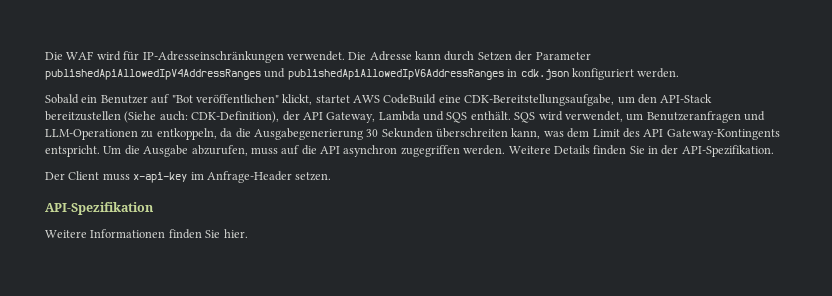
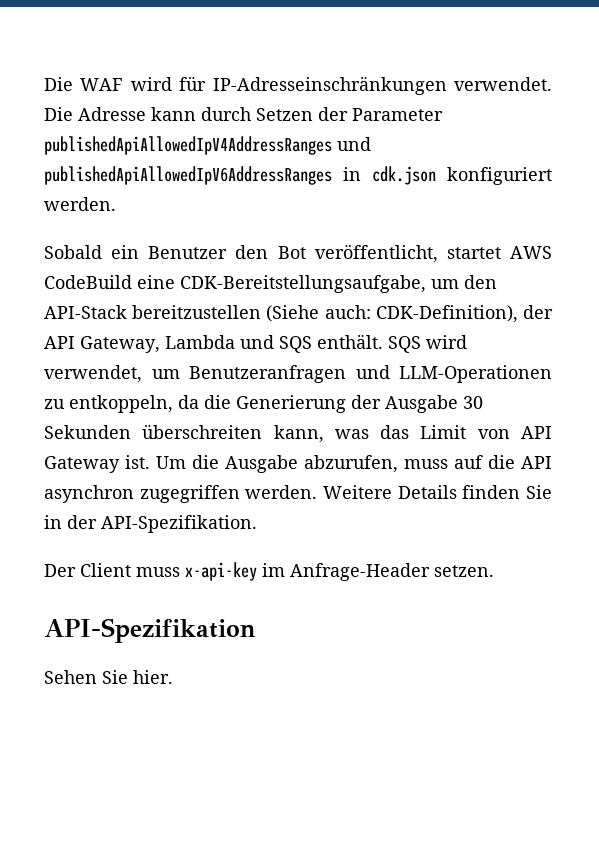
- Sobald ein Benutzer auf "Bot veröffentlichen" klickt, startet AWS CodeBuild eine CDK-Bereitstellungsaufgabe, um den API-Stack bereitzustellen (Siehe auch: CDK-Definition), der API Gateway, Lambda und SQS enthält.
+ Sobald ein Benutzer den Bot veröffentlicht, startet AWS CodeBuild eine CDK-Bereitstellungsaufgabe, um den API-Stack bereitzustellen (Siehe auch: CDK-Definition), der API Gateway, Lambda und SQS enthält.
- SQS wird verwendet, um Benutzeranfragen und LLM-Operationen zu entkoppeln, da die Ausgabegenerierung 30 Sekunden überschreiten kann, was dem Limit des API Gateway-Kontingents entspricht.
+ SQS wird verwendet, um Benutzeranfragen und LLM-Operationen zu entkoppeln, da die Generierung der Ausgabe 30 Sekunden überschreiten kann, was das Limit von API Gateway ist.
- Weitere Informationen finden Sie hier.
+ Sehen Sie hier.

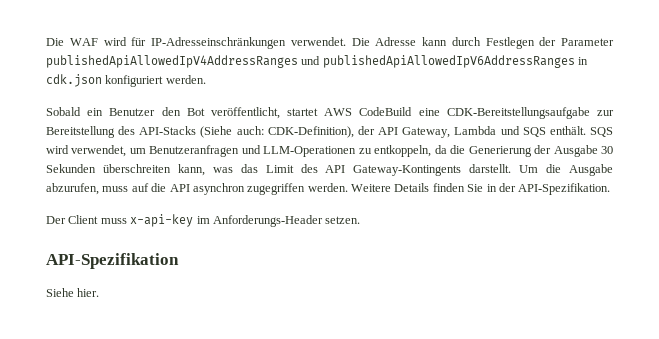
- Die Adresse kann durch Setzen der Parameter publishedApiAllowedIpV4AddressRanges und publishedApiAllowedIpV6AddressRanges in cdk.json konfiguriert werden.
+ Die Adresse kann durch Festlegen der Parameter publishedApiAllowedIpV4AddressRanges und publishedApiAllowedIpV6AddressRanges in cdk.json konfiguriert werden.
- Sobald ein Benutzer den Bot veröffentlicht, startet AWS CodeBuild eine CDK-Bereitstellungsaufgabe, um den API-Stack bereitzustellen (Siehe auch: CDK-Definition), der API Gateway, Lambda und SQS enthält.
+ Sobald ein Benutzer den Bot veröffentlicht, startet AWS CodeBuild eine CDK-Bereitstellungsaufgabe zur Bereitstellung des API-Stacks (Siehe auch: CDK-Definition), der API Gateway, Lambda und SQS enthält.
- SQS wird verwendet, um Benutzeranfragen und LLM-Operationen zu entkoppeln, da die Generierung der Ausgabe 30 Sekunden überschreiten kann, was das Limit von API Gateway ist.
+ SQS wird verwendet, um Benutzeranfragen und LLM-Operationen zu entkoppeln, da die Generierung der Ausgabe 30 Sekunden überschreiten kann, was das Limit des API Gateway-Kontingents darstellt.
- Der Client muss x-api-key im Anfrage-Header setzen.
+ Der Client muss x-api-key im Anforderungs-Header setzen.
- Sehen Sie hier.
+ Siehe hier.

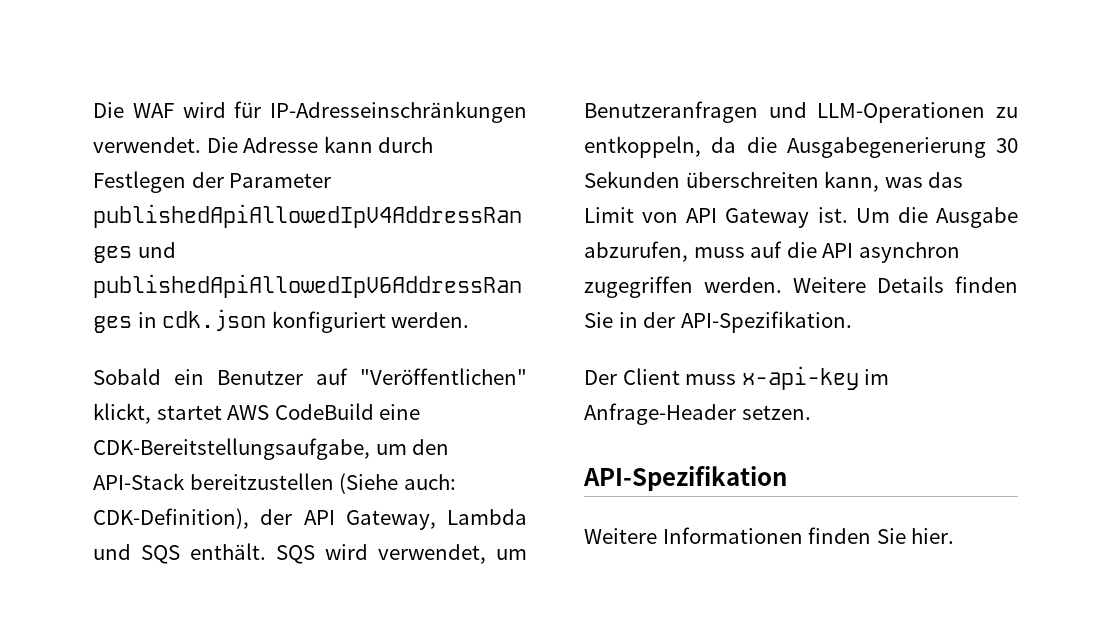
- Sobald ein Benutzer den Bot veröffentlicht, startet AWS CodeBuild eine CDK-Bereitstellungsaufgabe zur Bereitstellung des API-Stacks (Siehe auch: CDK-Definition), der API Gateway, Lambda und SQS enthält.
+ Sobald ein Benutzer auf "Veröffentlichen" klickt, startet AWS CodeBuild eine CDK-Bereitstellungsaufgabe, um den API-Stack bereitzustellen (Siehe auch: CDK-Definition), der API Gateway, Lambda und SQS enthält.
- SQS wird verwendet, um Benutzeranfragen und LLM-Operationen zu entkoppeln, da die Generierung der Ausgabe 30 Sekunden überschreiten kann, was das Limit des API Gateway-Kontingents darstellt.
+ SQS wird verwendet, um Benutzeranfragen und LLM-Operationen zu entkoppeln, da die Ausgabegenerierung 30 Sekunden überschreiten kann, was das Limit von API Gateway ist.
- Der Client muss x-api-key im Anforderungs-Header setzen.
+ Der Client muss x-api-key im Anfrage-Header setzen.
- Siehe hier.
+ Weitere Informationen finden Sie hier.

